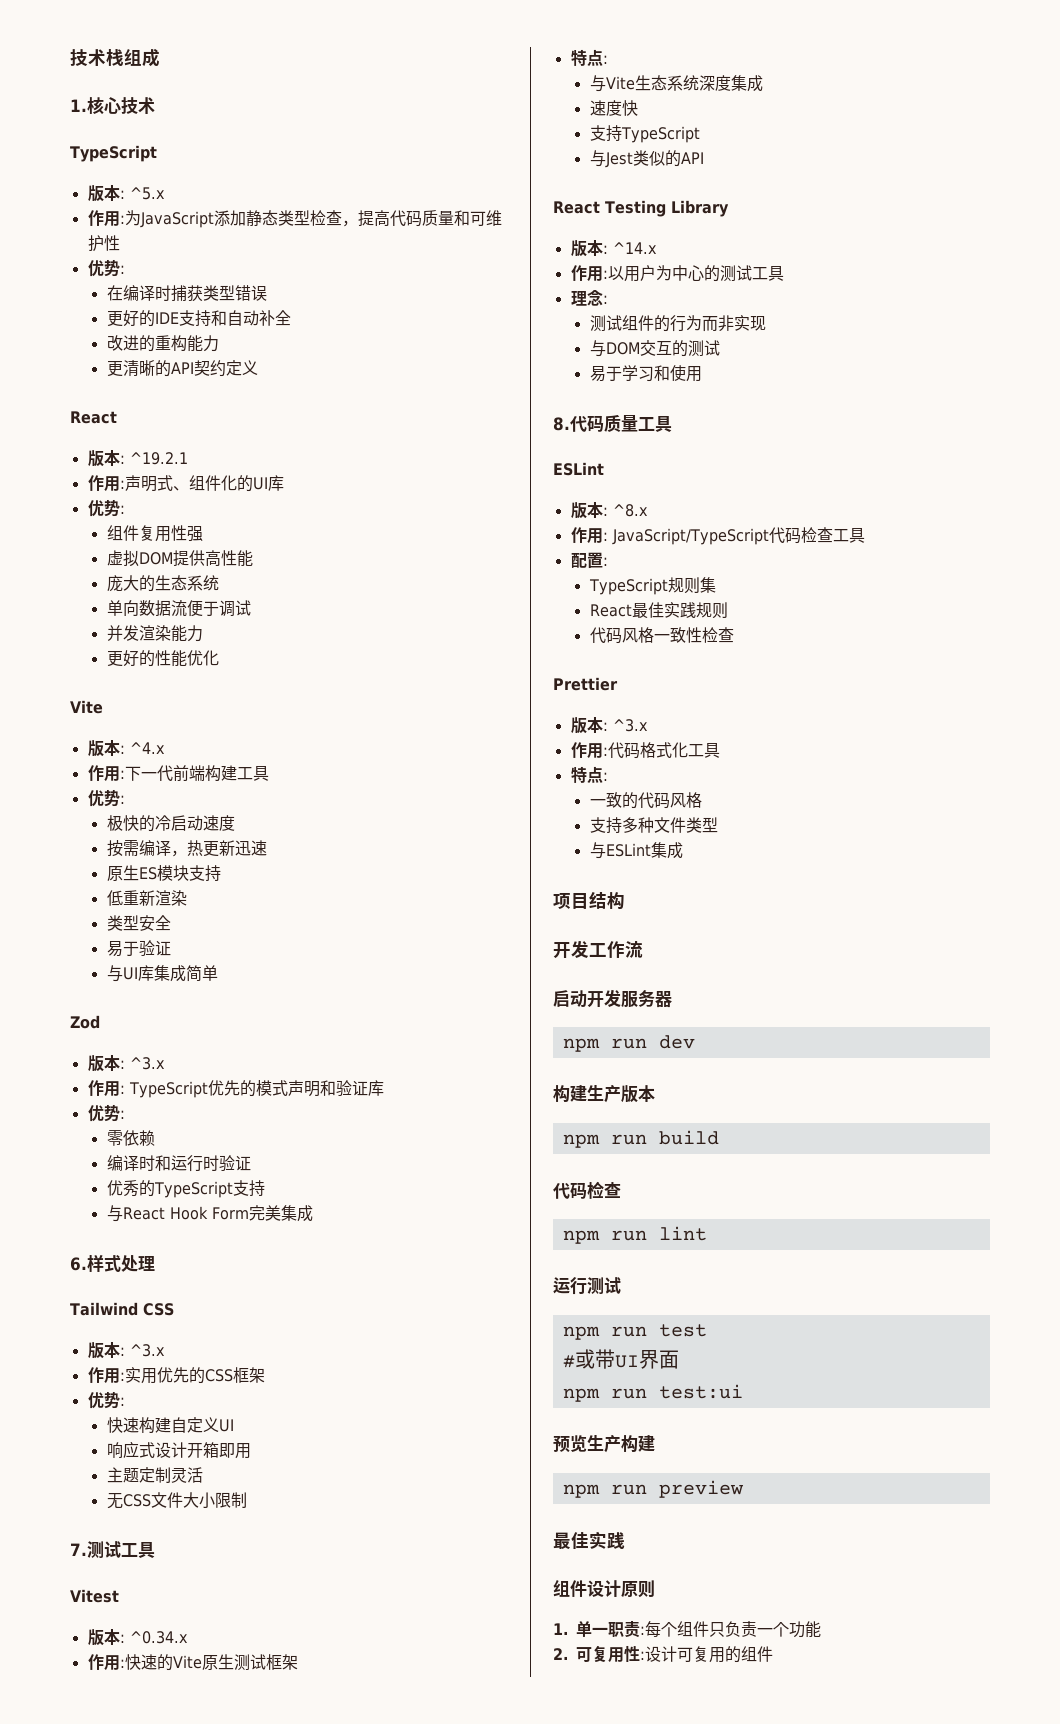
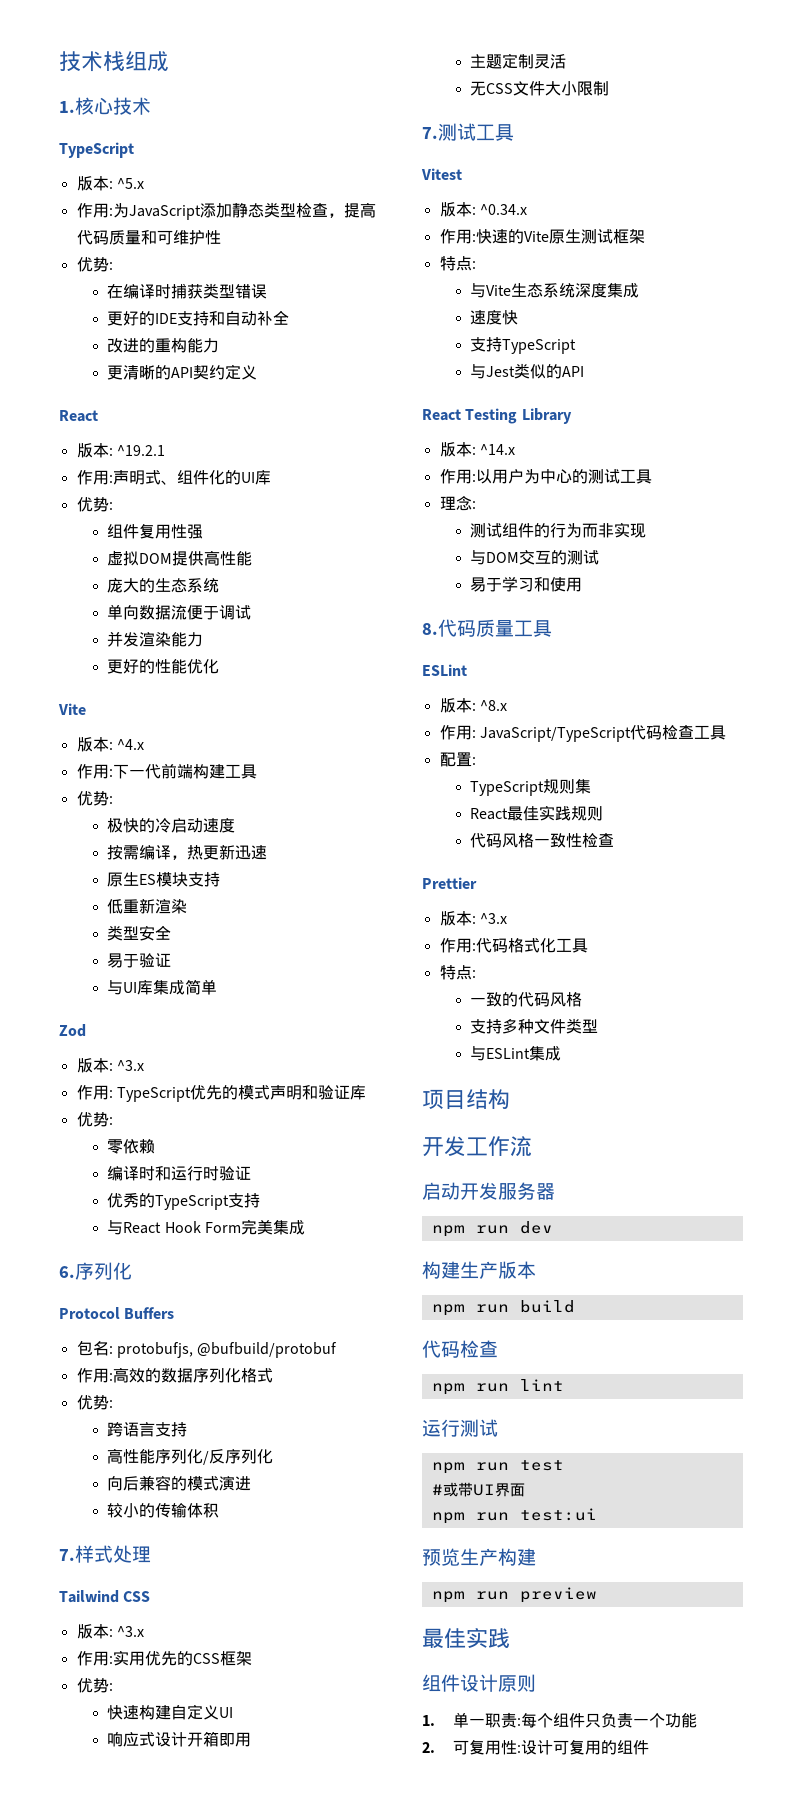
- 6.样式处理
+ 6.序列化
+ Protocol Buffers
+ 包名: protobufjs, @bufbuild/protobuf
+ 作用:高效的数据序列化格式
+ 优势:
+ 跨语言支持
+ 高性能序列化/反序列化
+ 向后兼容的模式演进
+ 较小的传输体积
+ 7.样式处理

